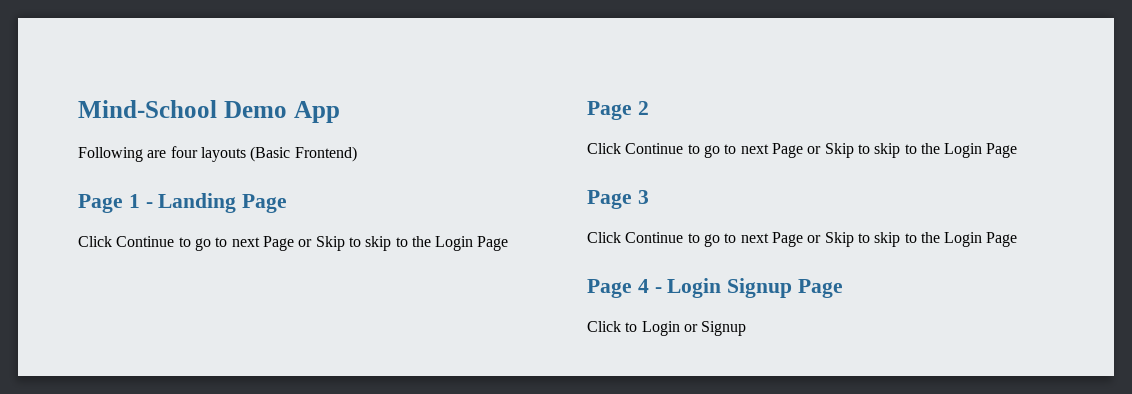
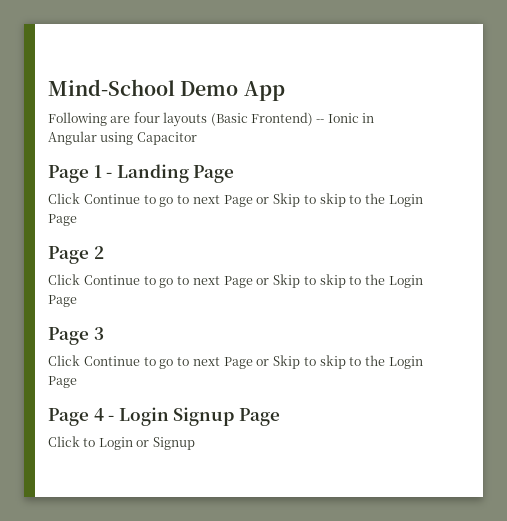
- Following are four layouts (Basic Frontend)
+ Following are four layouts (Basic Frontend) -- Ionic in Angular using Capacitor

